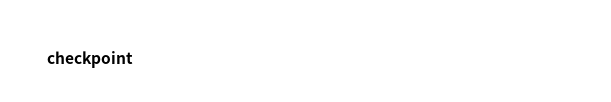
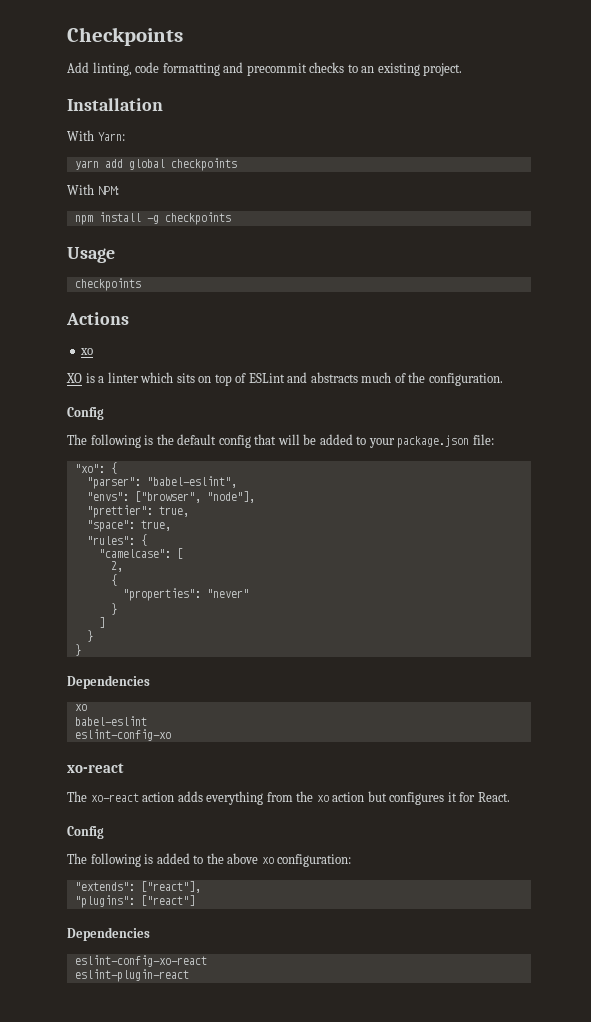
- checkpoint
+ Checkpoints
+ Add linting, code formatting and precommit checks to an existing project.
+ Installation
+ With Yarn:
+ yarn add global checkpoints
+ With NPM:
+ npm install -g checkpoints
+ Usage
+ checkpoints
+ Actions
+ xo
+ XO is a linter which sits on top of ESLint and abstracts much of the configuration.
+ Config
+ The following is the default config that will be added to your package.json file:
+ "xo": {
+ "parser": "babel-eslint",
+ "envs": ["browser", "node"],
+ "prettier": true,
+ "space": true,
+ "rules": {
+ "camelcase": [
+ 2,
+ {
+ "properties": "never"
+ }
+ ]
+ }
+ }
+ Dependencies
+ xo
+ babel-eslint
+ eslint-config-xo
+ xo-react
+ The xo-react action adds everything from the xo action but configures it for React.
+ Config
+ The following is added to the above xo configuration:
+ "extends": ["react"],
+ "plugins": ["react"]
+ Dependencies
+ eslint-config-xo-react
+ eslint-plugin-react

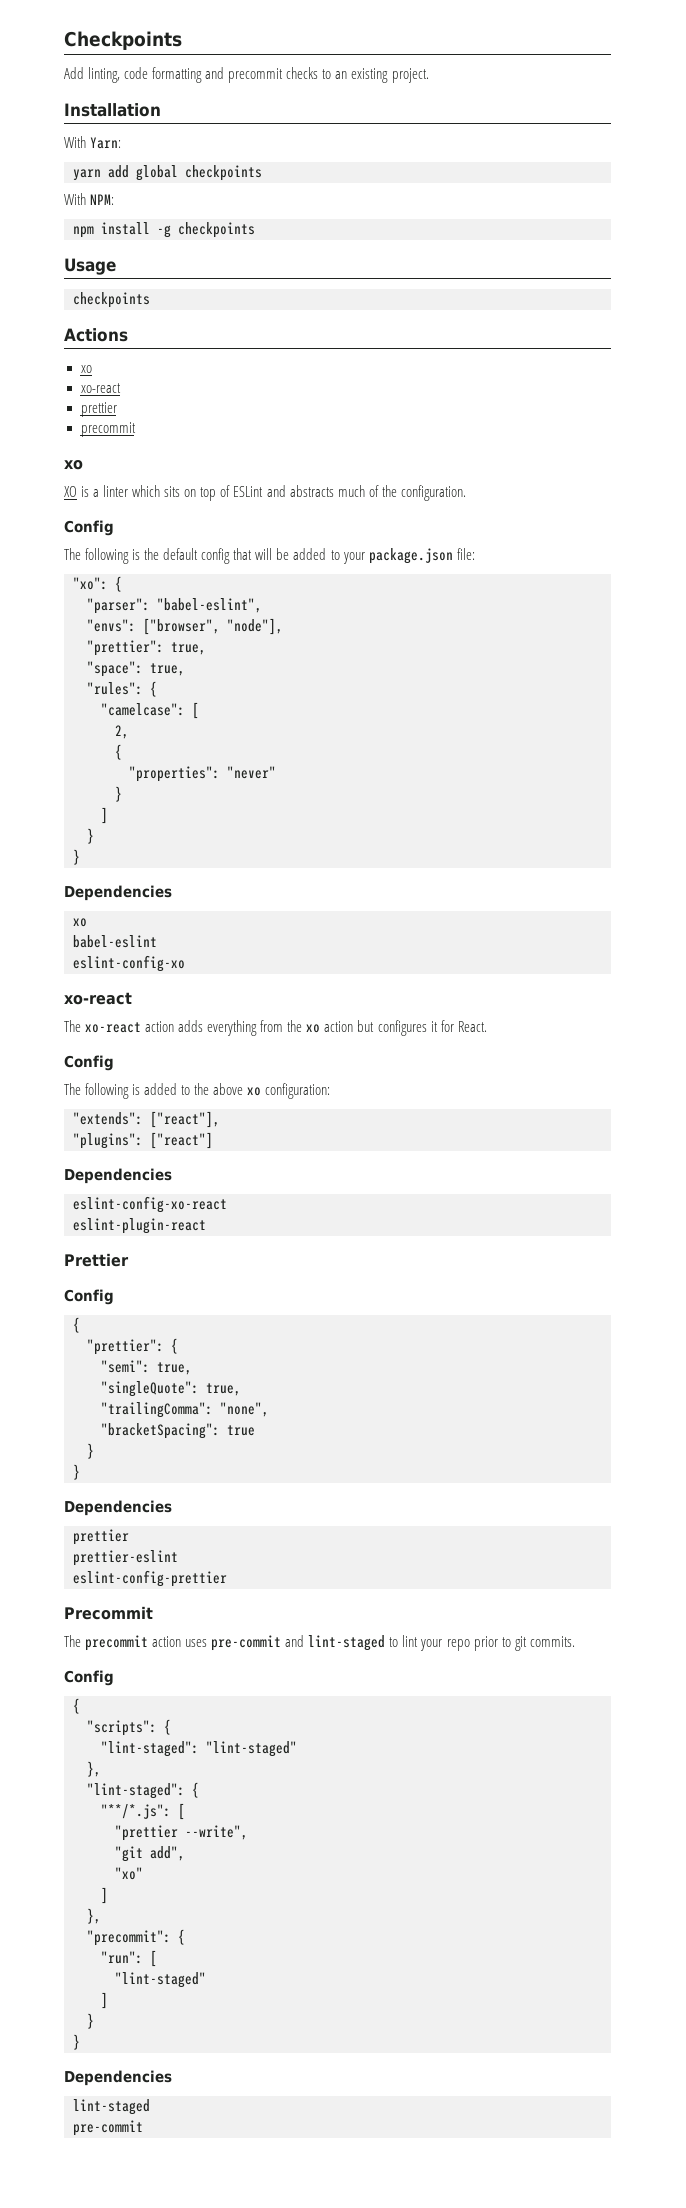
  Actions
+ xo
+ xo-react
+ prettier
+ precommit
+ Prettier
+ Config
+ {
+ "prettier": {
+ "semi": true,
+ "singleQuote": true,
+ "trailingComma": "none",
+ "bracketSpacing": true
+ }
+ }
+ Dependencies
+ prettier
+ prettier-eslint
+ eslint-config-prettier
+ Precommit
+ The precommit action uses pre-commit and lint-staged to lint your repo prior to git commits.
+ Config
+ {
+ "scripts": {
+ "lint-staged": "lint-staged"
+ },
+ "lint-staged": {
+ "**/*.js": [
+ "prettier --write",
+ "git add",
+ "xo"
+ ]
+ },
+ "precommit": {
+ "run": [
+ "lint-staged"
+ ]
+ }
+ }
+ Dependencies
+ lint-staged
+ pre-commit

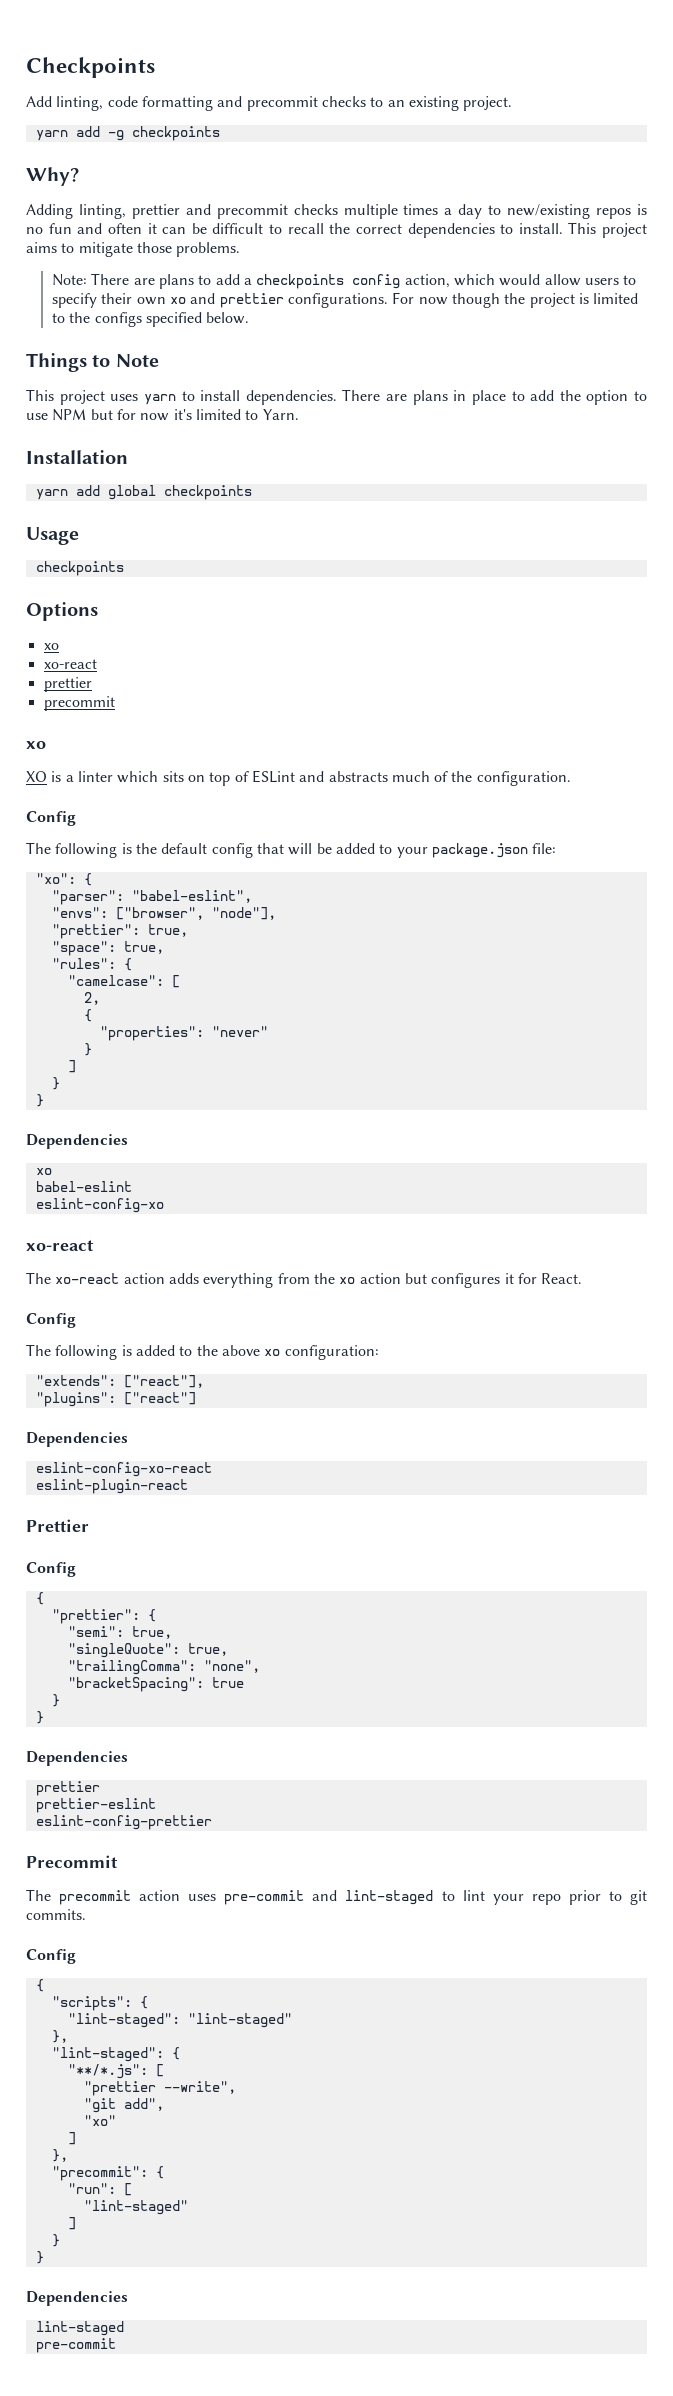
+ yarn add -g checkpoints
+ Why?
+ Adding linting, prettier and precommit checks multiple times a day to new/existing repos is no fun and often it can be difficult to recall the correct dependencies to install. This project aims to mitigate those problems.
+ Note: There are plans to add a checkpoints config action, which would allow users to specify their own xo and prettier configurations. For now though the project is limited to the configs specified below.
+ Things to Note
+ This project uses yarn to install dependencies. There are plans in place to add the option to use NPM but for now it's limited to Yarn.
- With Yarn:
- With NPM:
- npm install -g checkpoints
- Actions
+ Options

